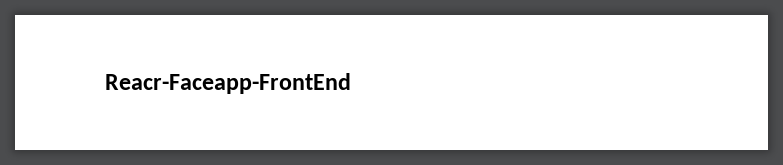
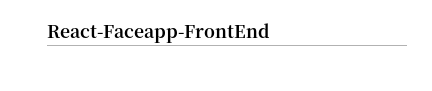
- Reacr-Faceapp-FrontEnd
+ React-Faceapp-FrontEnd

